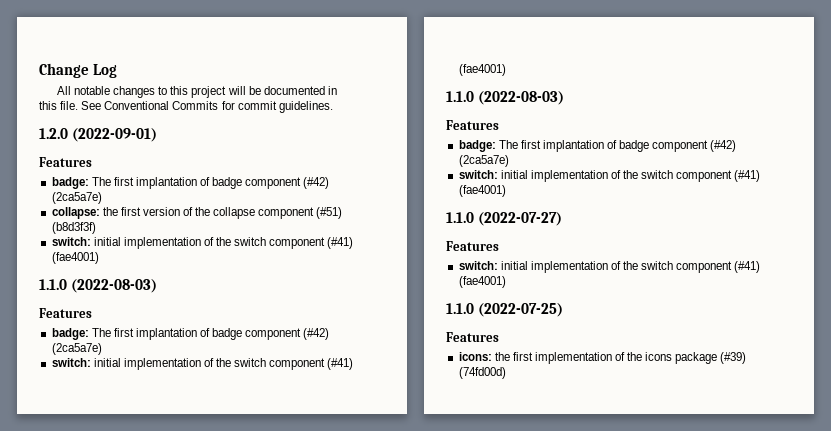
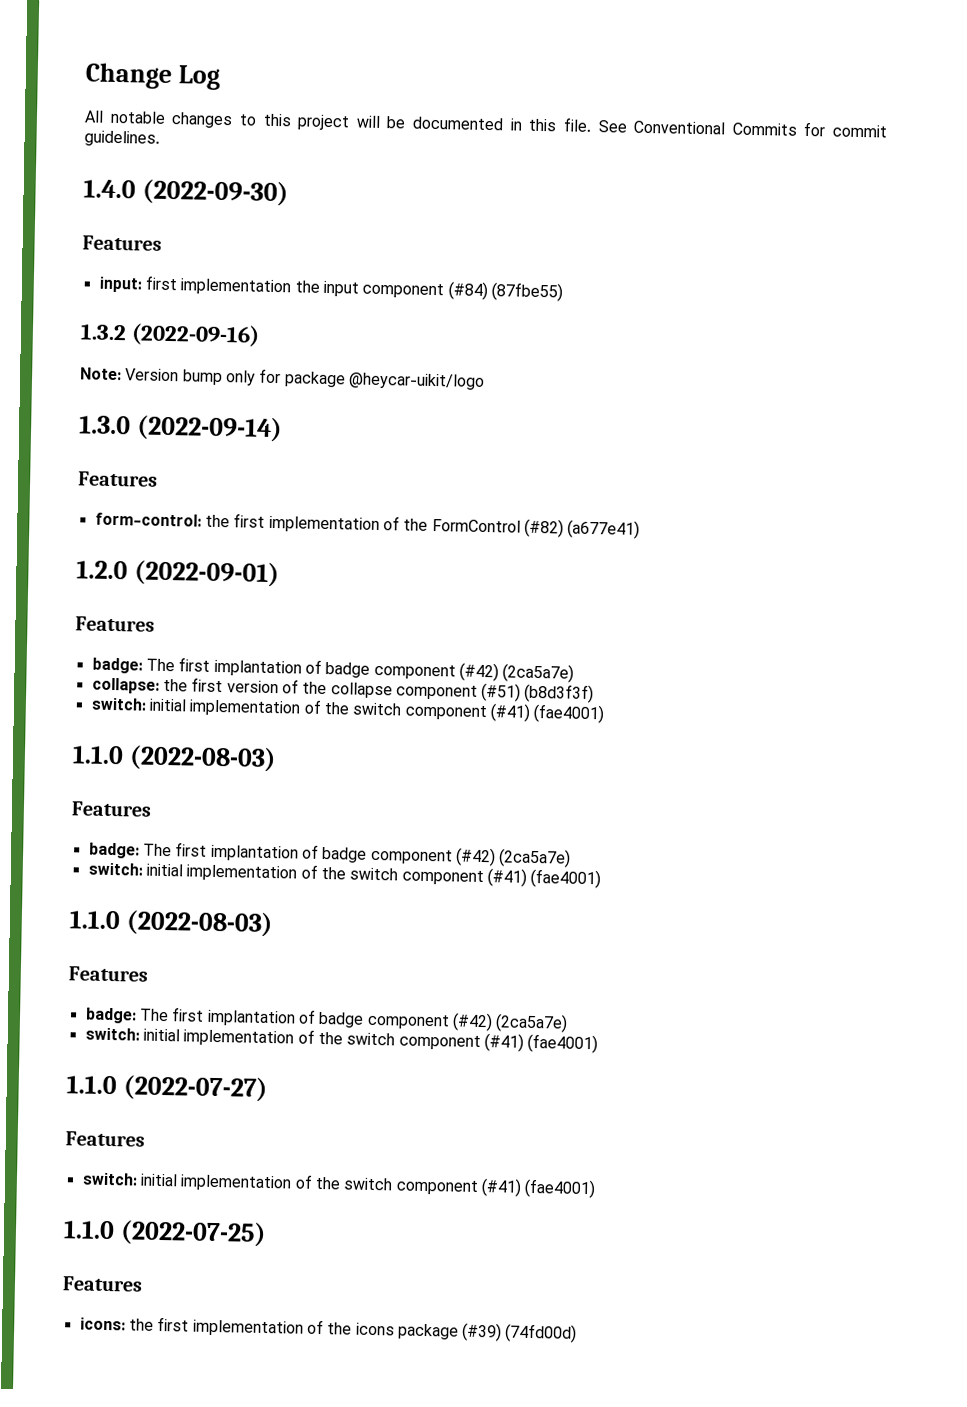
+ 1.4.0 (2022-09-30)
+ Features
+ input: first implementation the input component (#84) (87fbe55)
+ 1.3.2 (2022-09-16)
+ Note: Version bump only for package @heycar-uikit/logo
+ 1.3.0 (2022-09-14)
+ Features
+ form-control: the first implementation of the FormControl (#82) (a677e41)

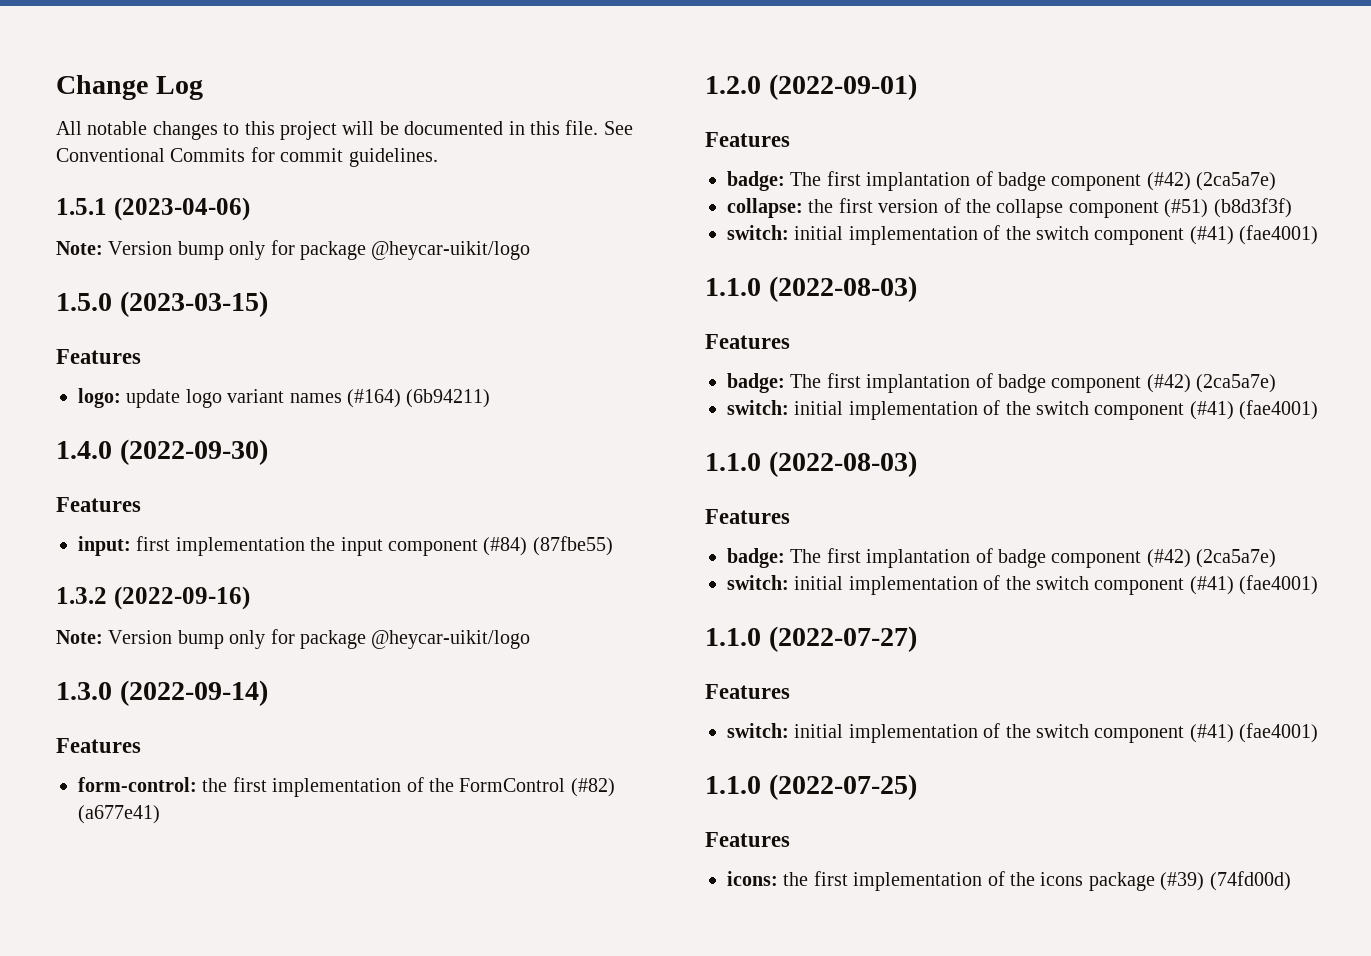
+ 1.5.1 (2023-04-06)
+ Note: Version bump only for package @heycar-uikit/logo
+ 1.5.0 (2023-03-15)
+ Features
+ logo: update logo variant names (#164) (6b94211)

